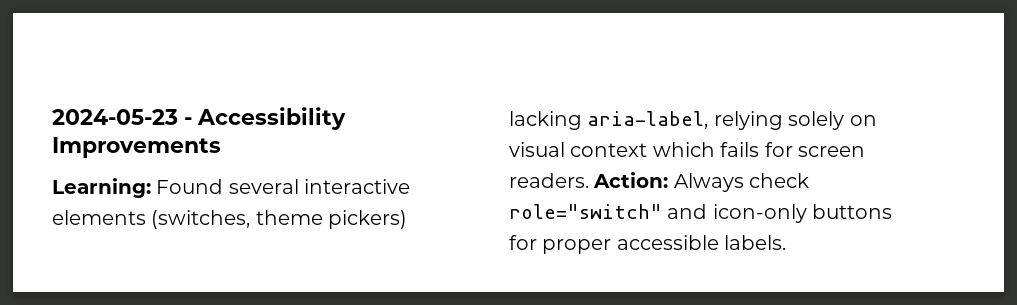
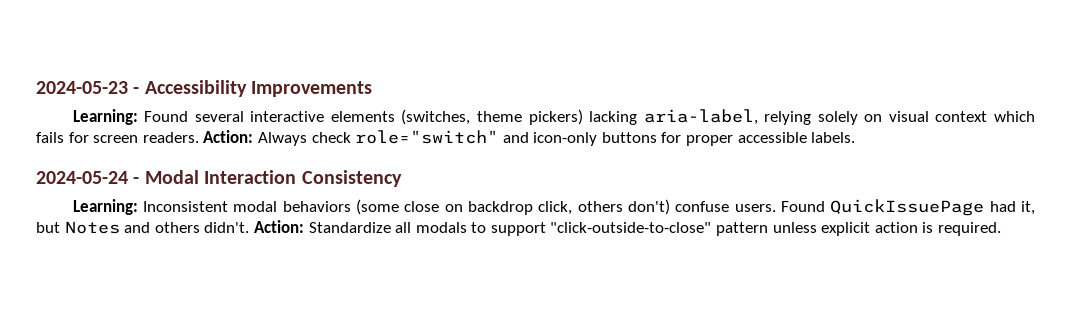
+ 2024-05-24 - Modal Interaction Consistency
+ Learning: Inconsistent modal behaviors (some close on backdrop click, others don't) confuse users. Found QuickIssuePage had it, but Notes and others didn't. Action: Standardize all modals to support "click-outside-to-close" pattern unless explicit action is required.

